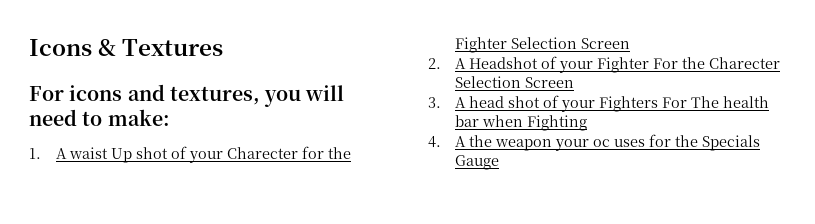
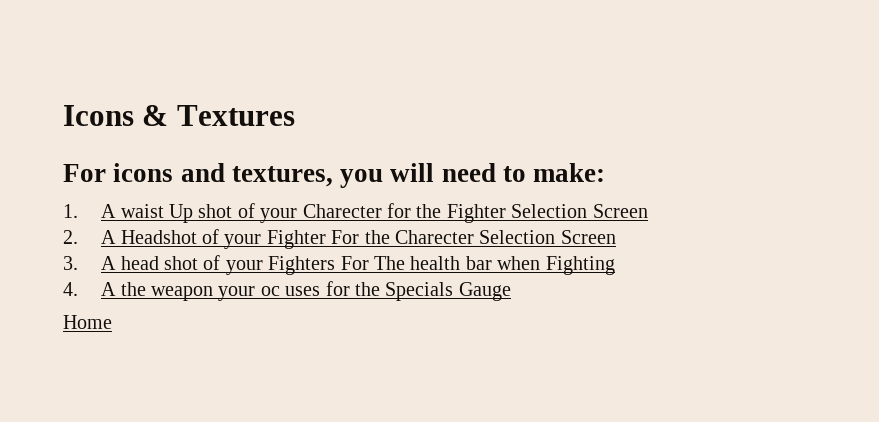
+ Home

